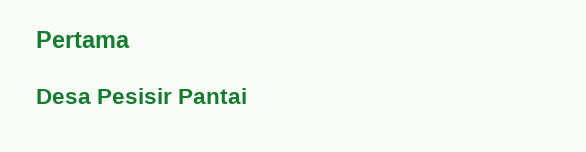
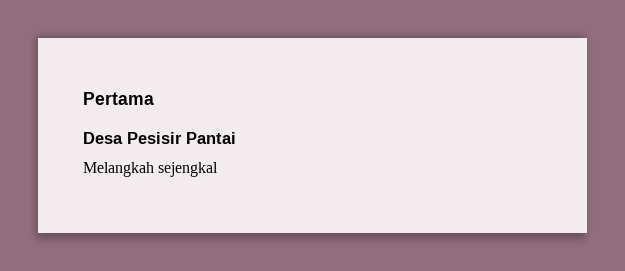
+ Melangkah sejengkal

